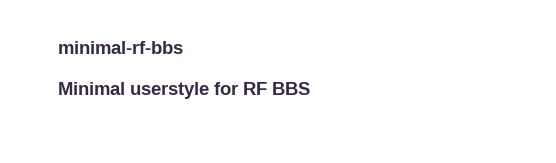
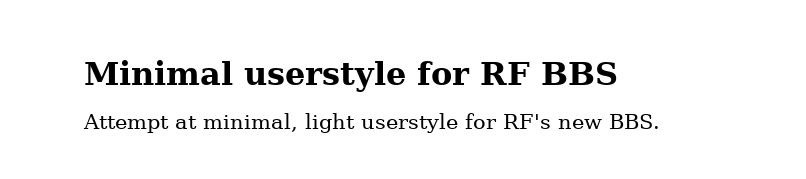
- minimal-rf-bbs
+ Attempt at minimal, light userstyle for RF's new BBS.

